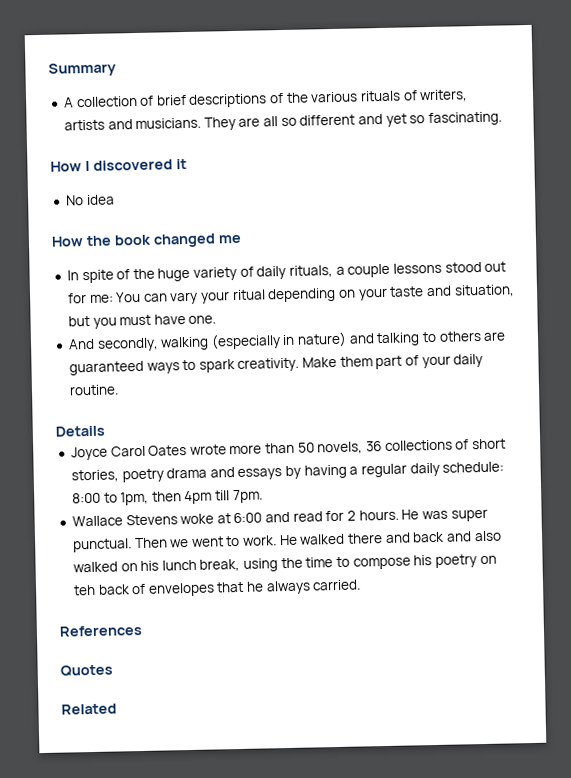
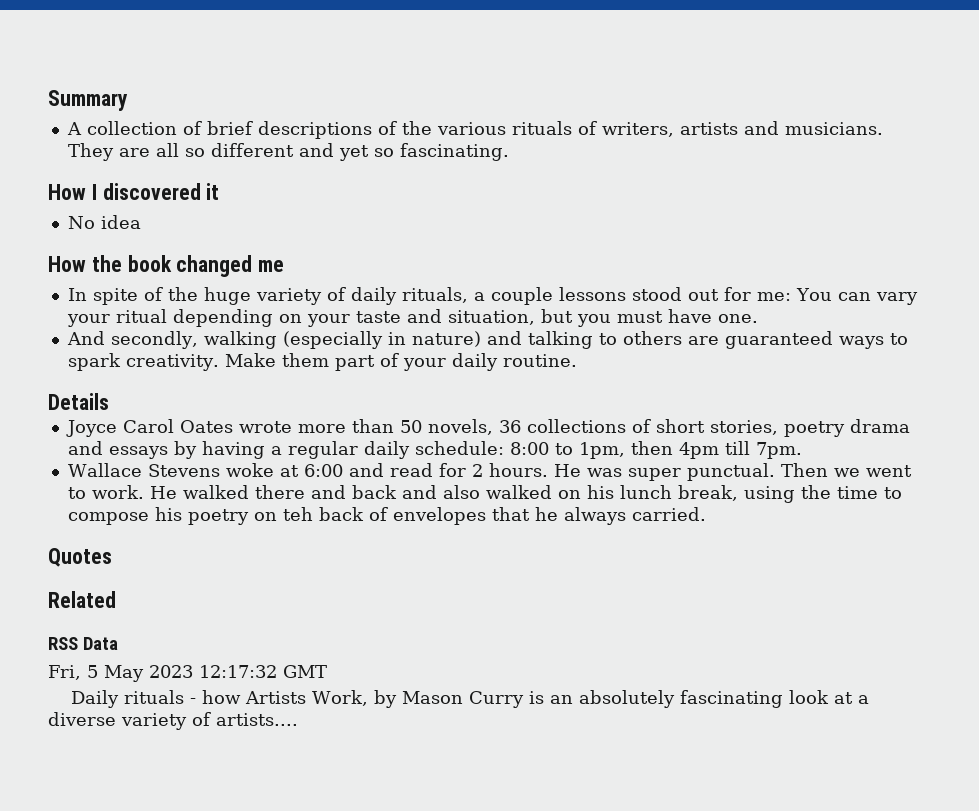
- References
+ RSS Data
+ Fri, 5 May 2023 12:17:32 GMT
+ Daily rituals - how Artists Work, by Mason Curry is an absolutely fascinating look at a diverse variety of artists....

